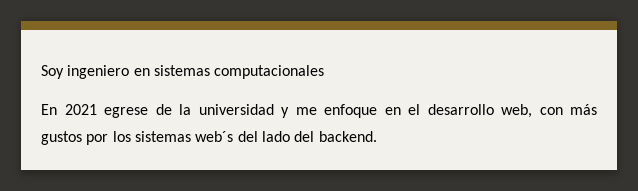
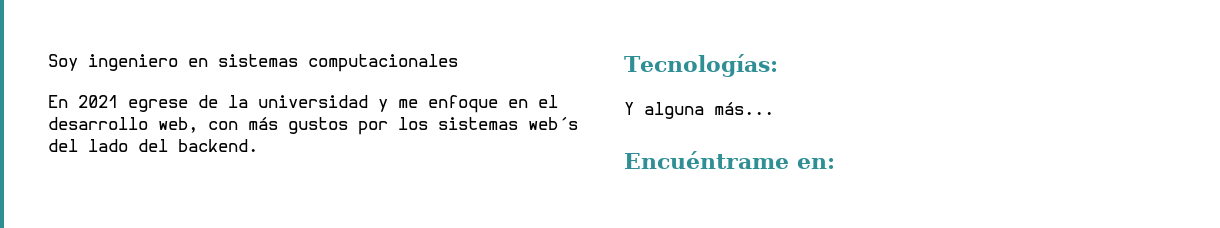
+ Tecnologías:
+ Y alguna más...
+ Encuéntrame en:

